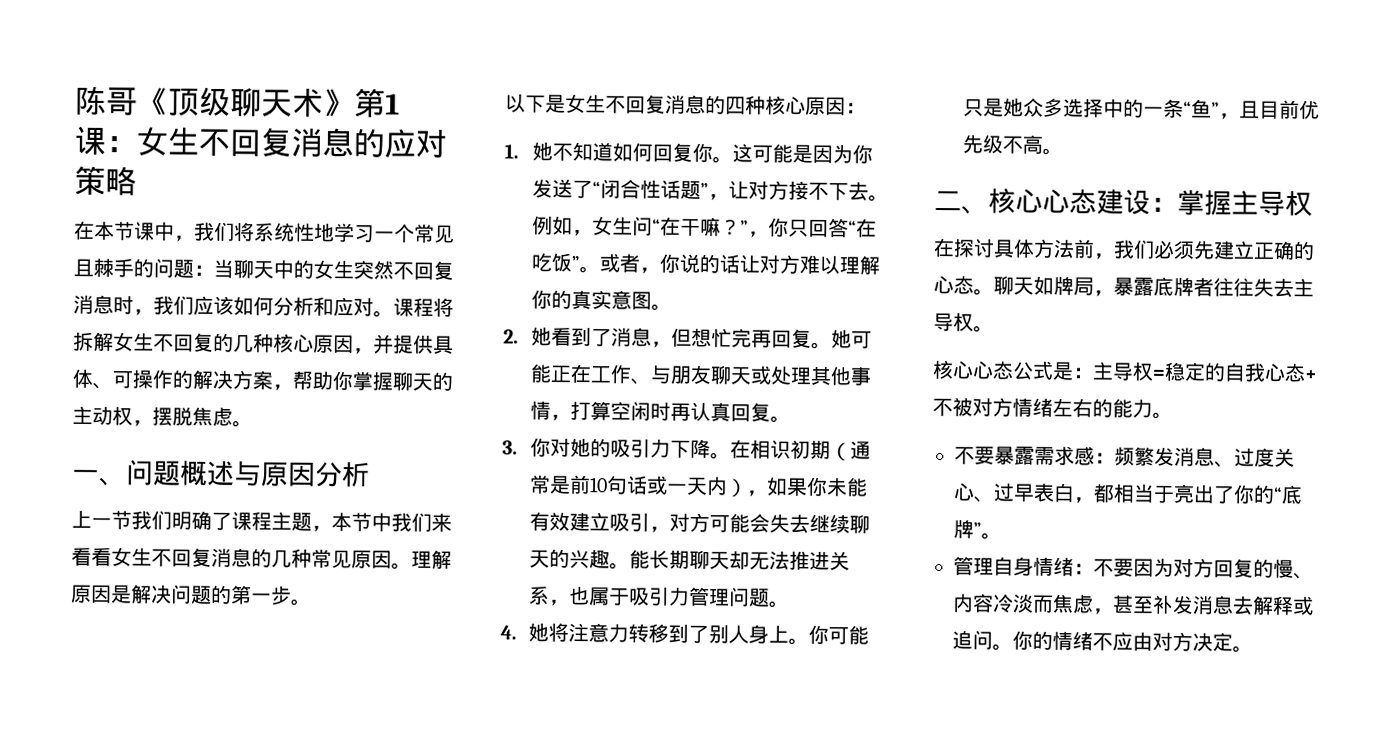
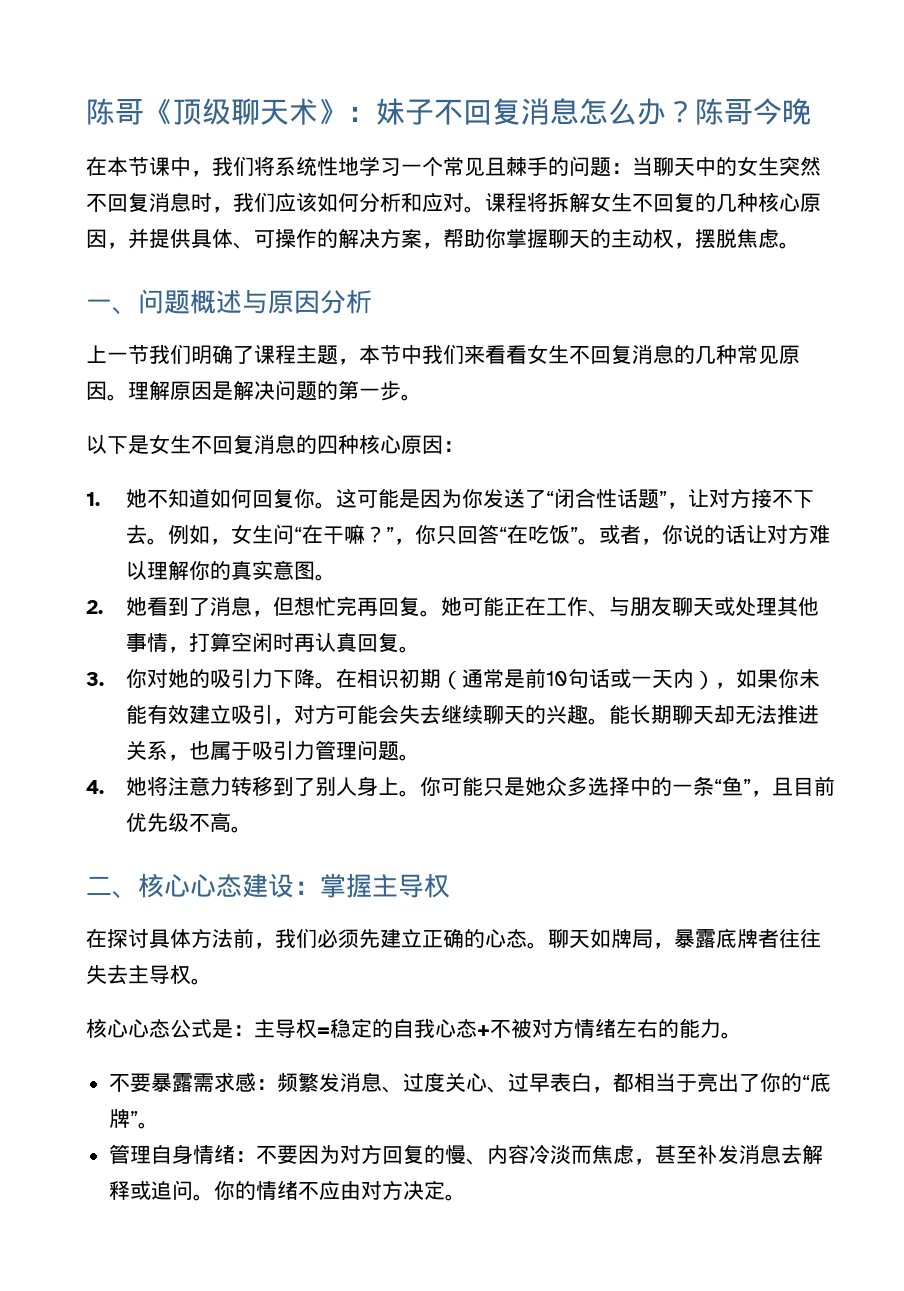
- 陈哥《顶级聊天术》第1课：女生不回复消息的应对策略
+ 陈哥《顶级聊天术》：妹子不回复消息怎么办？陈哥今晚

